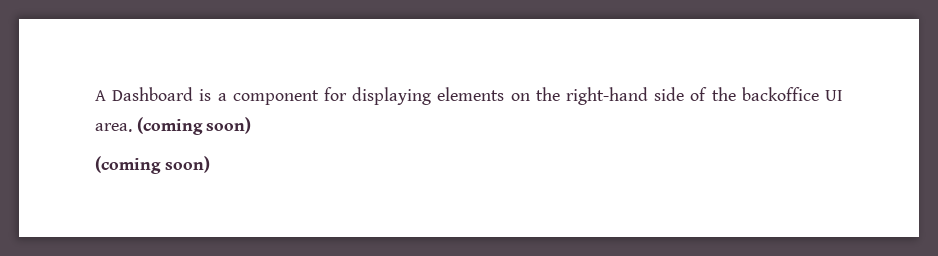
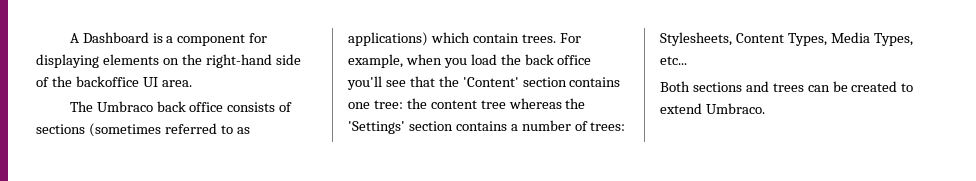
- A Dashboard is a component for displaying elements on the right-hand side of the backoffice UI area. (coming soon)
- (coming soon)
+ A Dashboard is a component for displaying elements on the right-hand side of the backoffice UI area.
+ The Umbraco back office consists of sections (sometimes referred to as applications) which contain trees. For example, when you load the back office you'll see that the 'Content' section contains one tree: the content tree whereas the 'Settings' section contains a number of trees: Stylesheets, Content Types, Media Types, etc...
+ Both sections and trees can be created to extend Umbraco.

